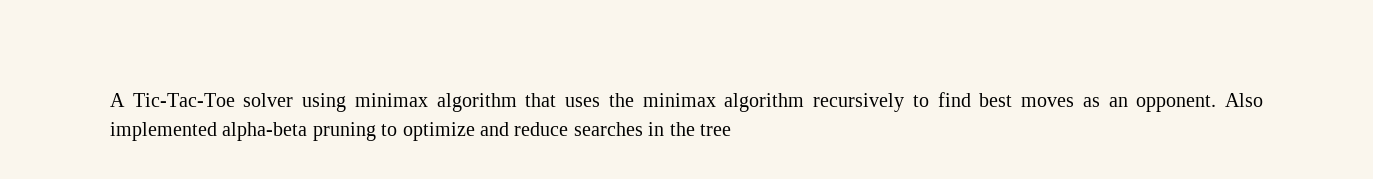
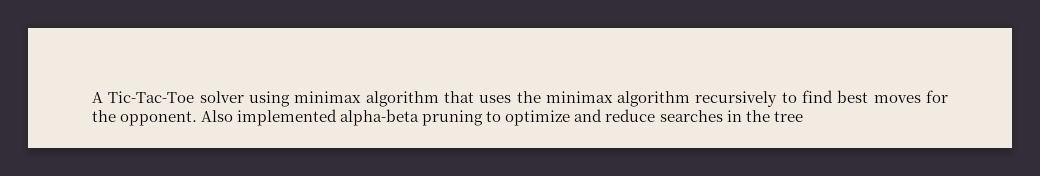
- A Tic-Tac-Toe solver using minimax algorithm that uses the minimax algorithm recursively to find best moves as an opponent.
+ A Tic-Tac-Toe solver using minimax algorithm that uses the minimax algorithm recursively to find best moves for the opponent.

